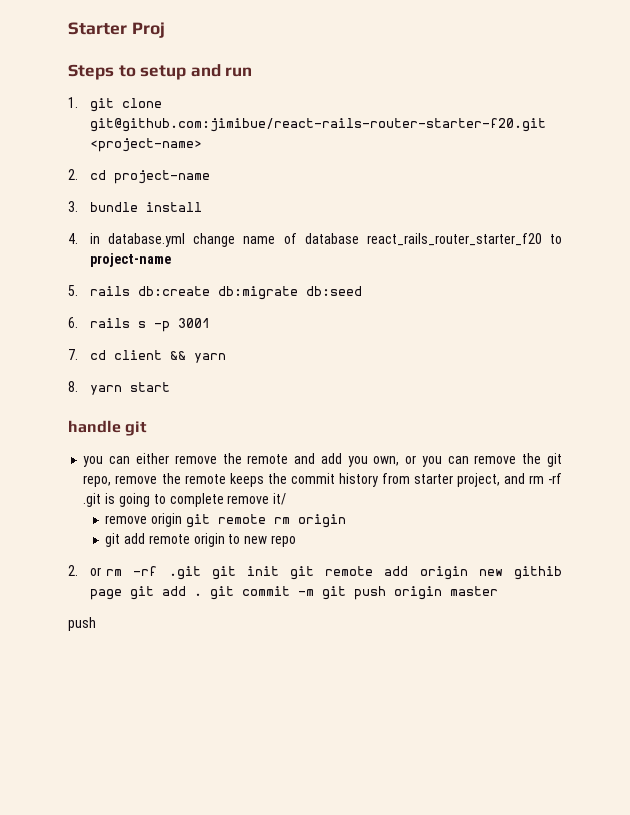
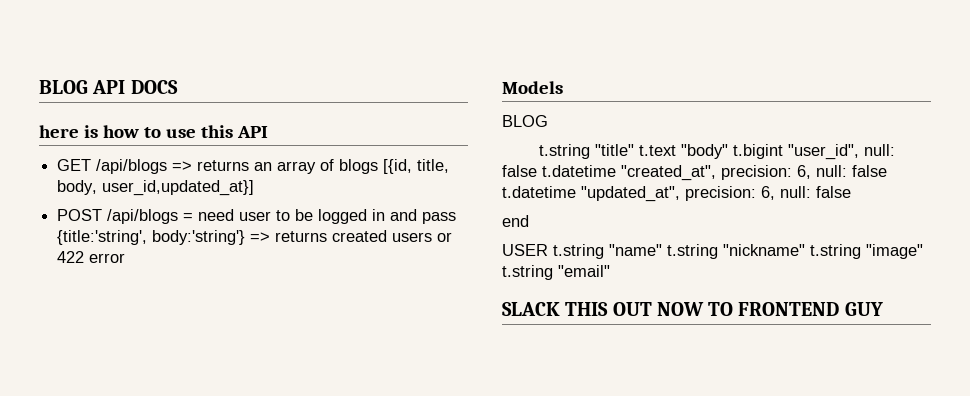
- Starter Proj
- Steps to setup and run
- 1. git clone git@github.com:jimibue/react-rails-router-starter-f20.git <project-name>
- 2. cd project-name
- 3. bundle install
- 4. in database.yml change name of database react_rails_router_starter_f20 to project-name
- 5. rails db:create db:migrate db:seed
- 6. rails s -p 3001
- 7. cd client && yarn
- 8. yarn start
- handle git
- you can either remove the remote and add you own, or you can remove the git repo, remove the remote keeps the commit history from starter project, and rm -rf .git is going to complete remove it/
- remove origin git remote rm origin
- git add remote origin to new repo
- 2. or rm -rf .git git init git remote add origin new githib page git add . git commit -m git push origin master
- push
+ BLOG API DOCS
+ here is how to use this API
+ GET /api/blogs => returns an array of blogs [{id, title, body, user_id,updated_at}]
+ POST /api/blogs = need user to be logged in and pass {title:'string', body:'string'} => returns created users or 422 error
+ Models
+ BLOG
+ t.string "title" t.text "body" t.bigint "user_id", null: false t.datetime "created_at", precision: 6, null: false t.datetime "updated_at", precision: 6, null: false
+ end
+ USER t.string "name" t.string "nickname" t.string "image" t.string "email"
+ SLACK THIS OUT NOW TO FRONTEND GUY

